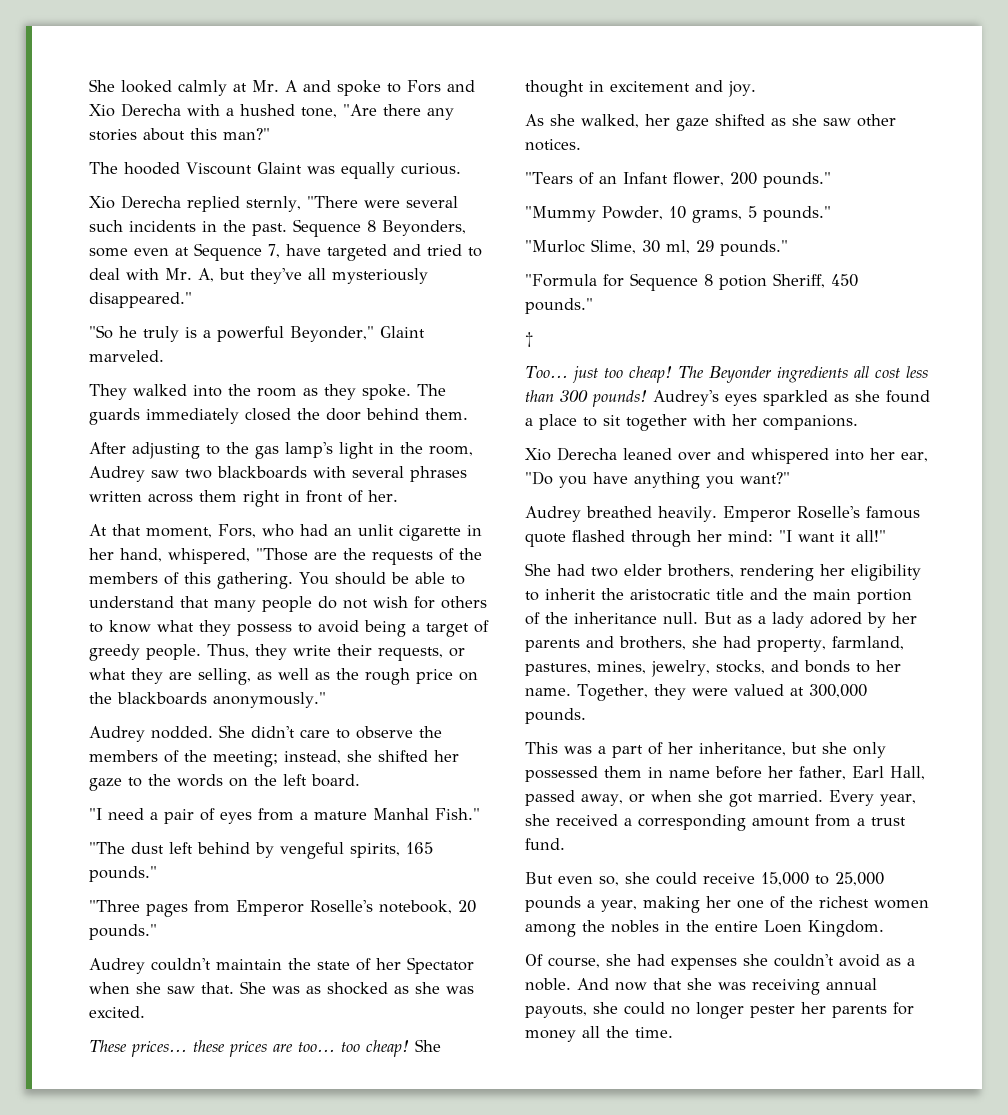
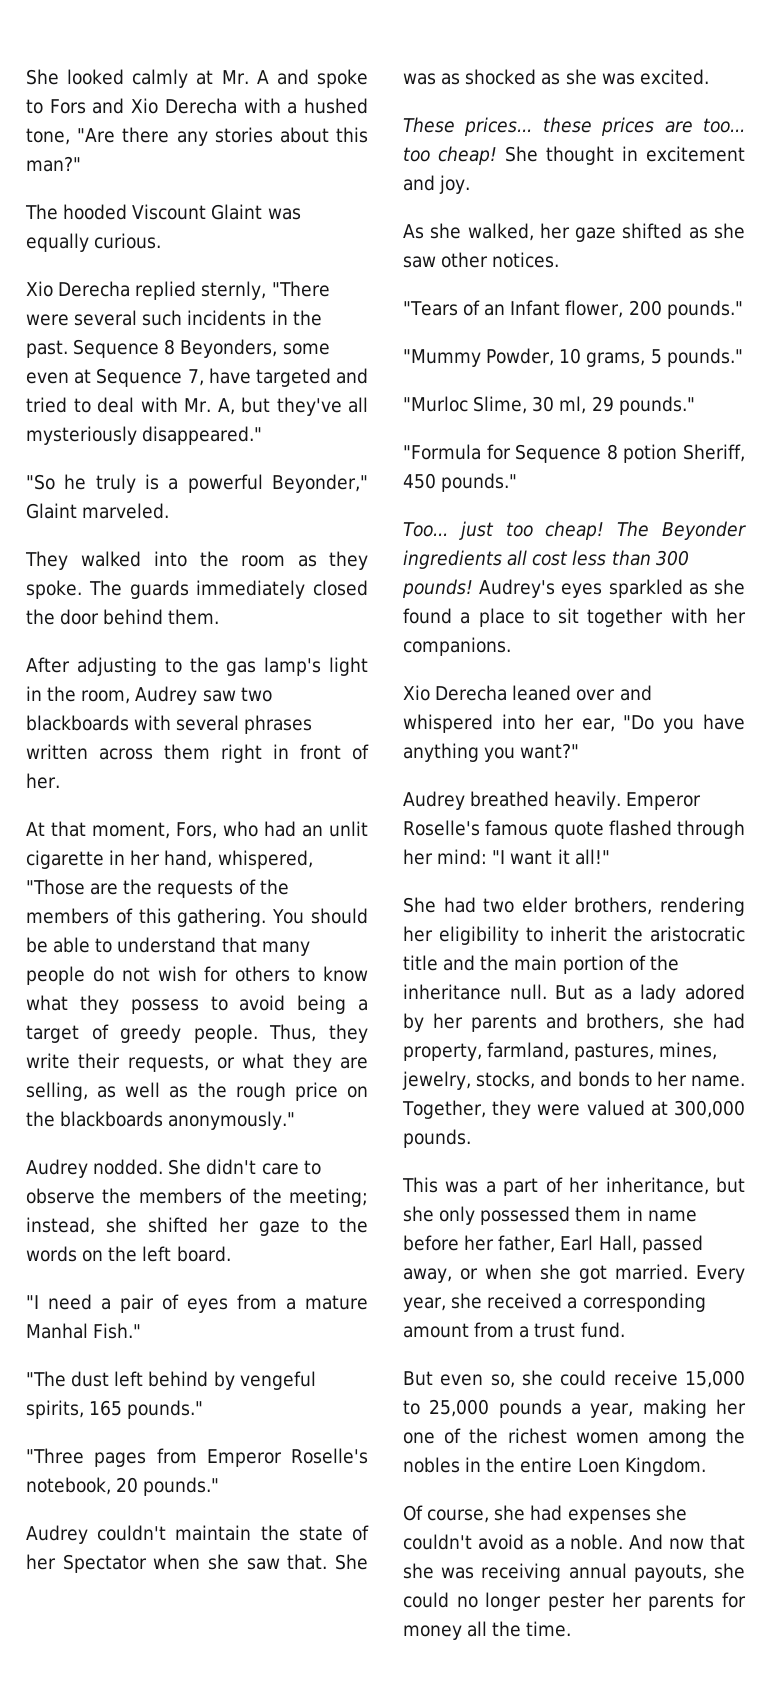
- †

